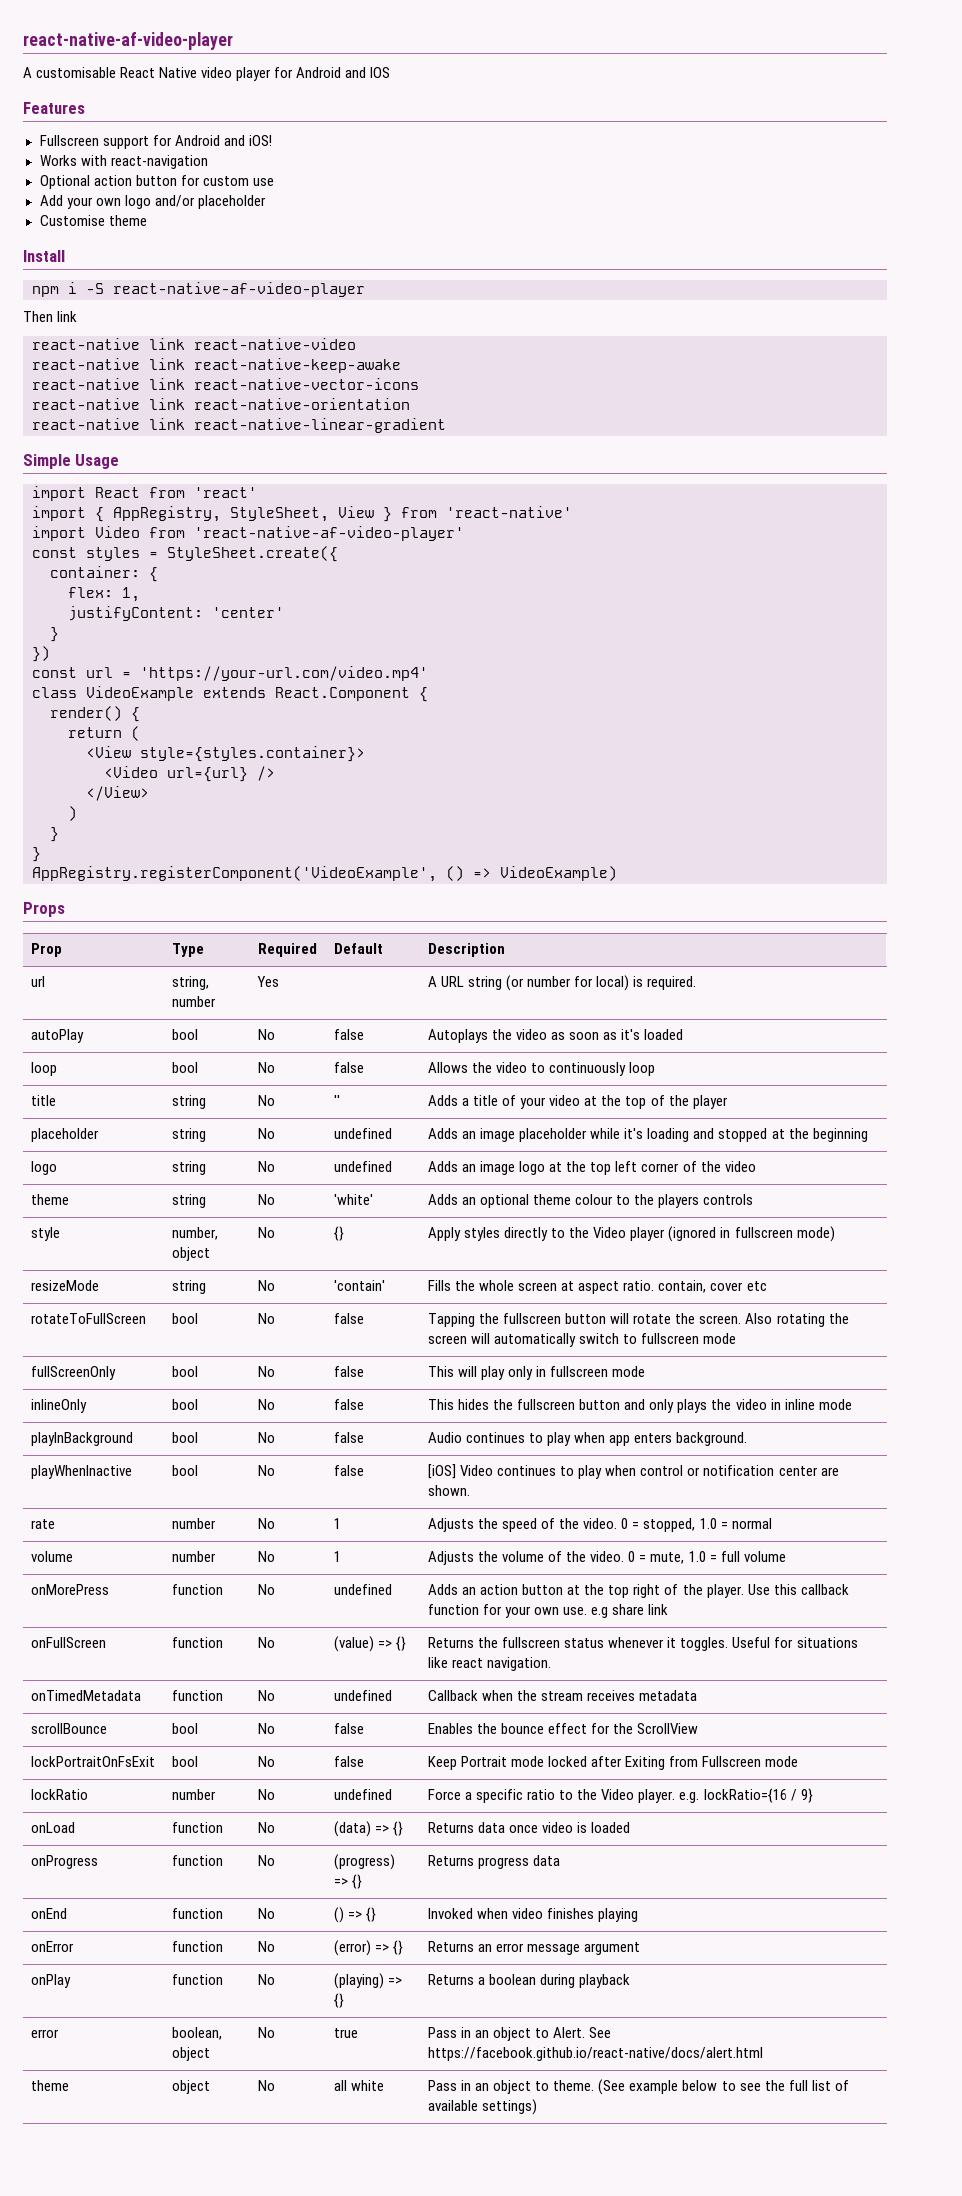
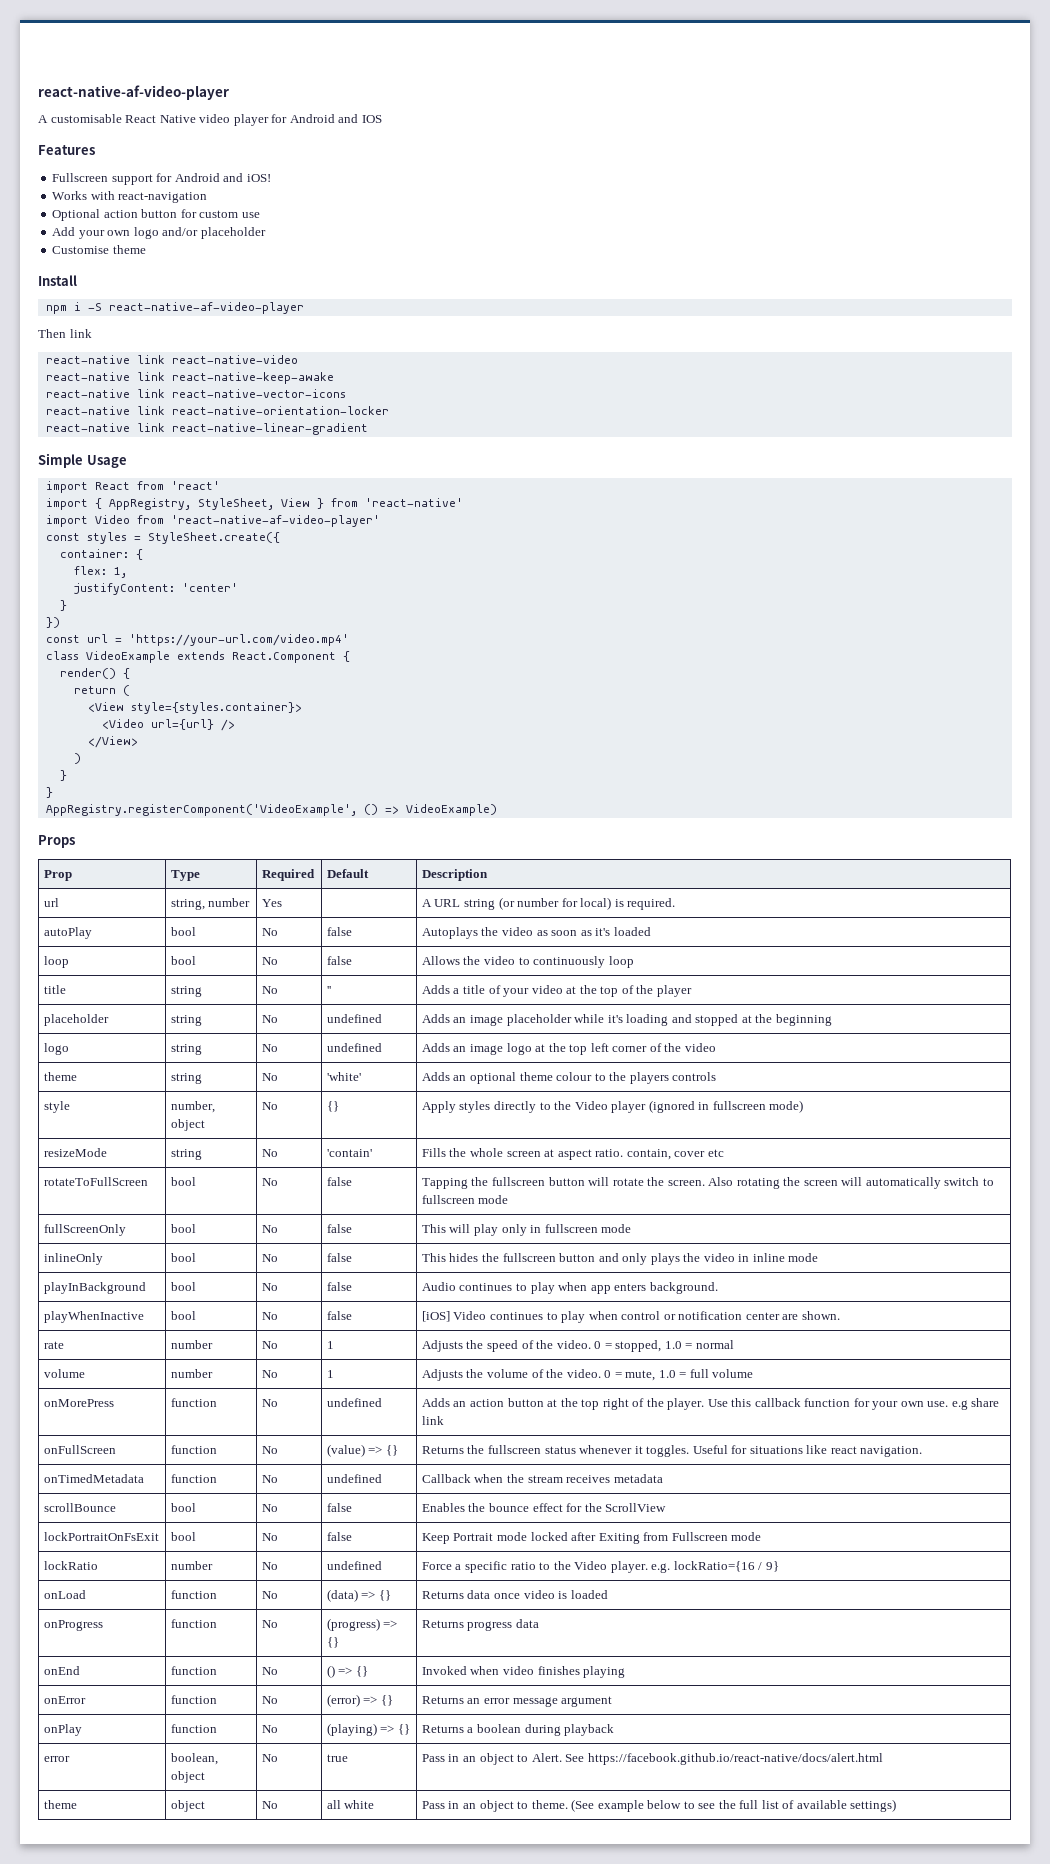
- react-native link react-native-orientation
+ react-native link react-native-orientation-locker

